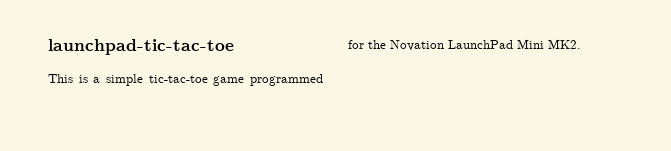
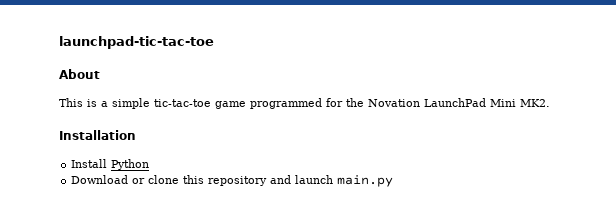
+ About
+ Installation
+ Install Python
+ Download or clone this repository and launch main.py

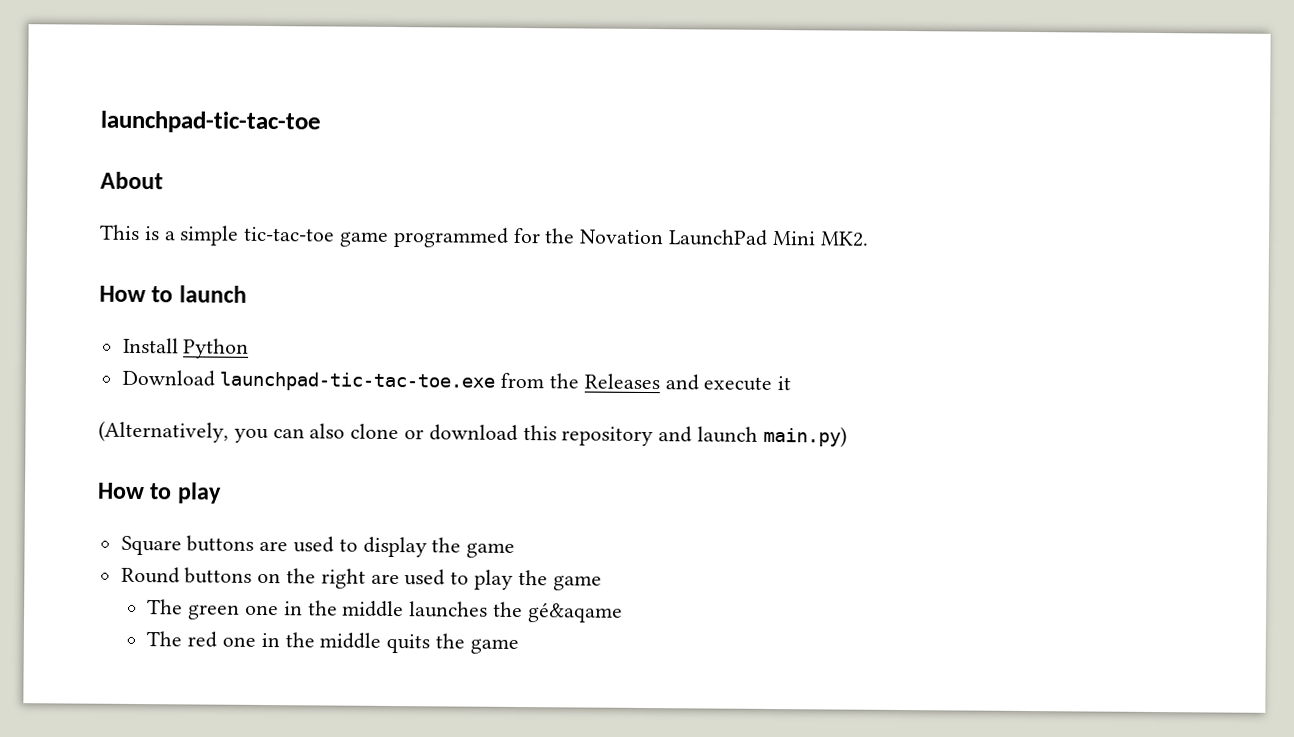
- Installation
+ How to launch
- Download or clone this repository and launch main.py
+ Download launchpad-tic-tac-toe.exe from the Releases and execute it
+ (Alternatively, you can also clone or download this repository and launch main.py)
+ How to play
+ Square buttons are used to display the game
+ Round buttons on the right are used to play the game
+ The green one in the middle launches the gé&aqame
+ The red one in the middle quits the game

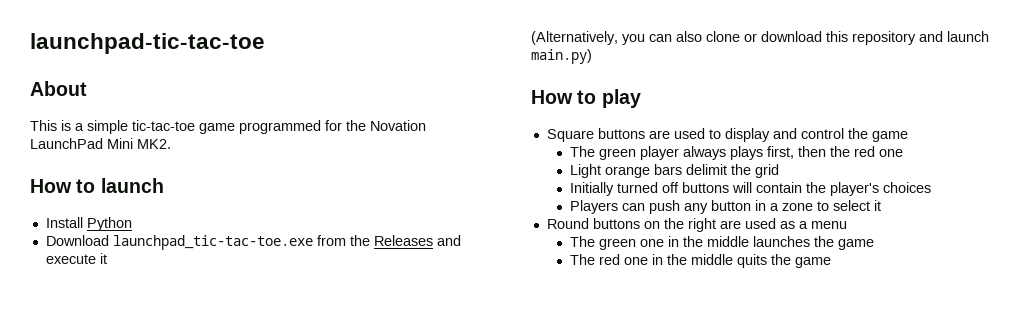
- Download launchpad-tic-tac-toe.exe from the Releases and execute it
+ Download launchpad_tic-tac-toe.exe from the Releases and execute it
- Square buttons are used to display the game
+ Square buttons are used to display and control the game
+ The green player always plays first, then the red one
+ Light orange bars delimit the grid
+ Initially turned off buttons will contain the player's choices
+ Players can push any button in a zone to select it
- Round buttons on the right are used to play the game
+ Round buttons on the right are used as a menu
- The green one in the middle launches the gé&aqame
+ The green one in the middle launches the game

